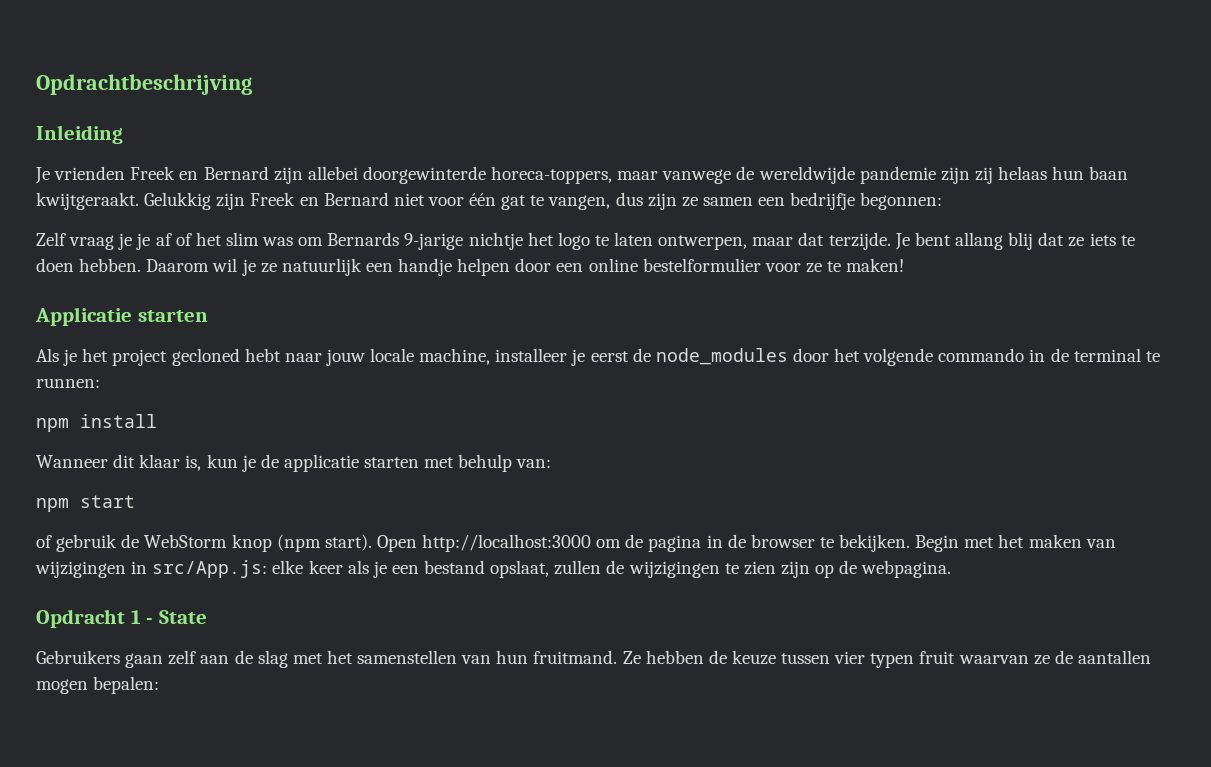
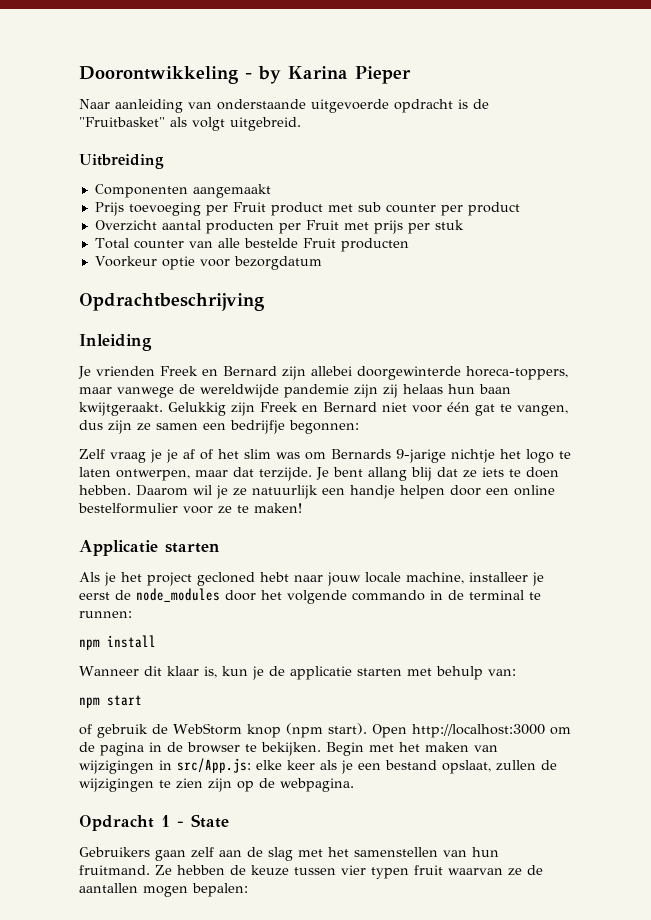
+ Doorontwikkeling - by Karina Pieper
+ Naar aanleiding van onderstaande uitgevoerde opdracht is de "Fruitbasket" als volgt uitgebreid.
+ Uitbreiding
+ Componenten aangemaakt
+ Prijs toevoeging per Fruit product met sub counter per product
+ Overzicht aantal producten per Fruit met prijs per stuk
+ Total counter van alle bestelde Fruit producten
+ Voorkeur optie voor bezorgdatum

